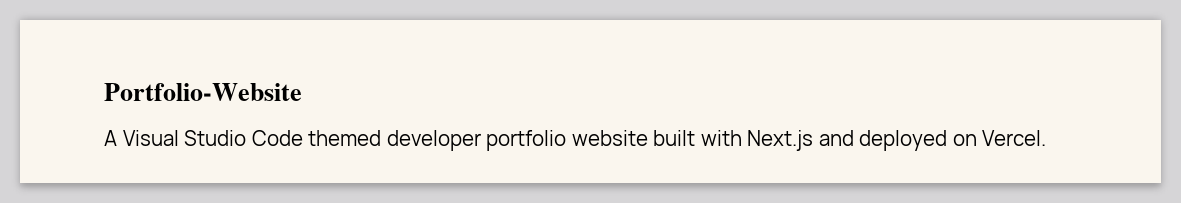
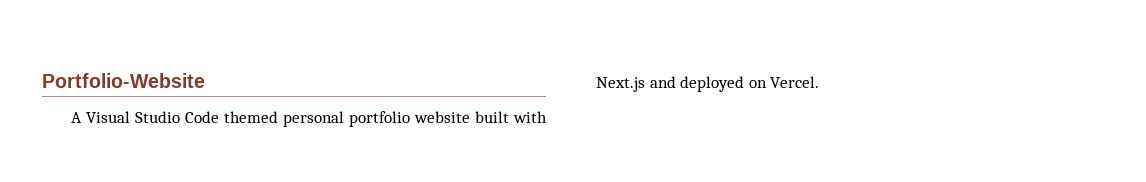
- A Visual Studio Code themed developer portfolio website built with Next.js and deployed on Vercel.
+ A Visual Studio Code themed personal portfolio website built with Next.js and deployed on Vercel.

